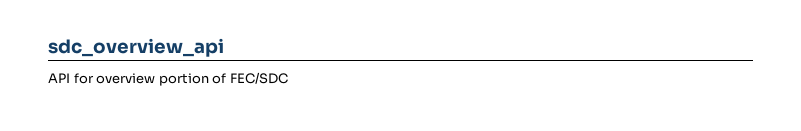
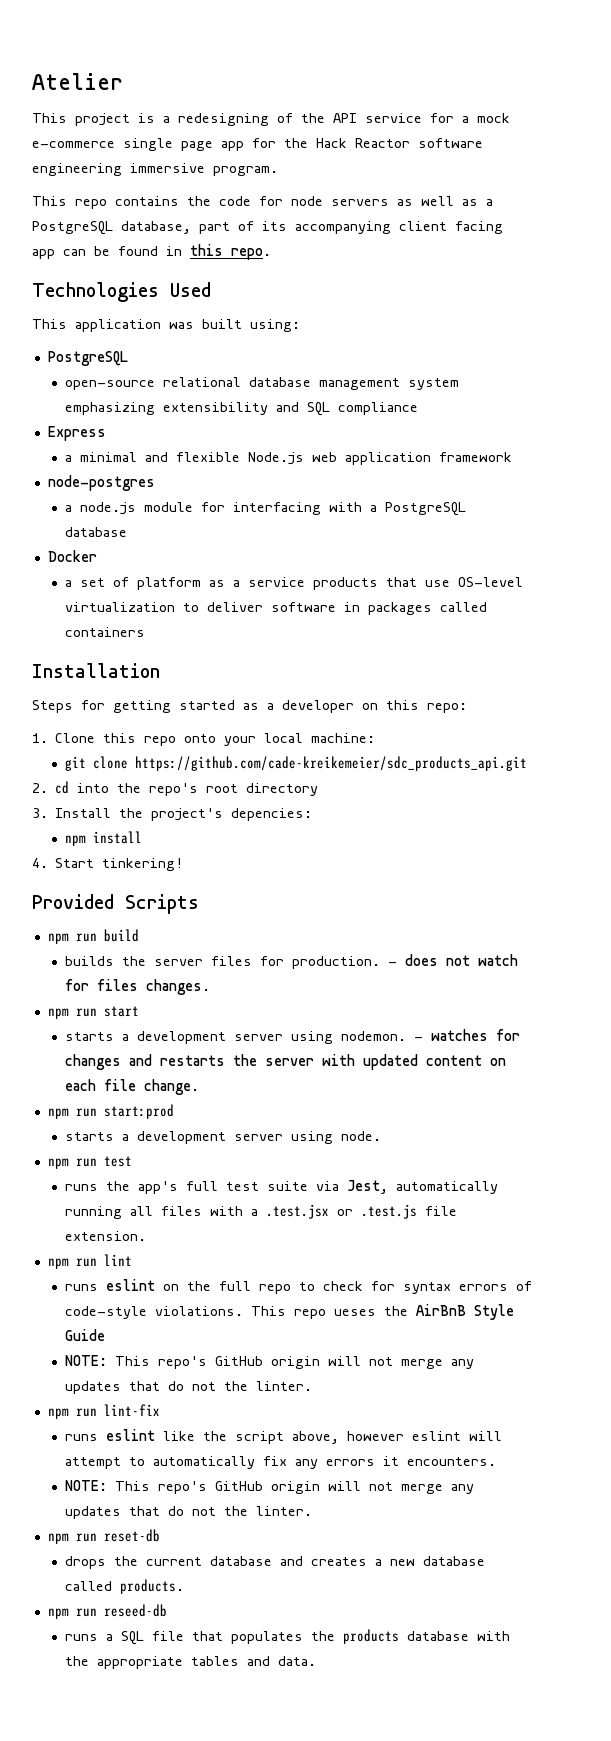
- sdc_overview_api
- API for overview portion of FEC/SDC
+ Atelier
+ This project is a redesigning of the API service for a mock e-commerce single page app for the Hack Reactor software engineering immersive program.
+ This repo contains the code for node servers as well as a PostgreSQL database, part of its accompanying client facing app can be found in this repo.
+ Technologies Used
+ This application was built using:
+ PostgreSQL
+ open-source relational database management system emphasizing extensibility and SQL compliance
+ Express
+ a minimal and flexible Node.js web application framework
+ node-postgres
+ a node.js module for interfacing with a PostgreSQL database
+ Docker
+ a set of platform as a service products that use OS-level virtualization to deliver software in packages called containers
+ Installation
+ Steps for getting started as a developer on this repo:
+ 1. Clone this repo onto your local machine:
+ git clone https://github.com/cade-kreikemeier/sdc_products_api.git
+ 2. cd into the repo's root directory
+ 3. Install the project's depencies:
+ npm install
+ 4. Start tinkering!
+ Provided Scripts
+ npm run build
+ builds the server files for production. - does not watch for files changes.
+ npm run start
+ starts a development server using nodemon. - watches for changes and restarts the server with updated content on each file change.
+ npm run start:prod
+ starts a development server using node.
+ npm run test
+ runs the app's full test suite via Jest, automatically running all files with a .test.jsx or .test.js file extension.
+ npm run lint
+ runs eslint on the full repo to check for syntax errors of code-style violations. This repo ueses the AirBnB Style Guide
+ NOTE: This repo's GitHub origin will not merge any updates that do not the linter.
+ npm run lint-fix
+ runs eslint like the script above, however eslint will attempt to automatically fix any errors it encounters.
+ NOTE: This repo's GitHub origin will not merge any updates that do not the linter.
+ npm run reset-db
+ drops the current database and creates a new database called products.
+ npm run reseed-db
+ runs a SQL file that populates the products database with the appropriate tables and data.

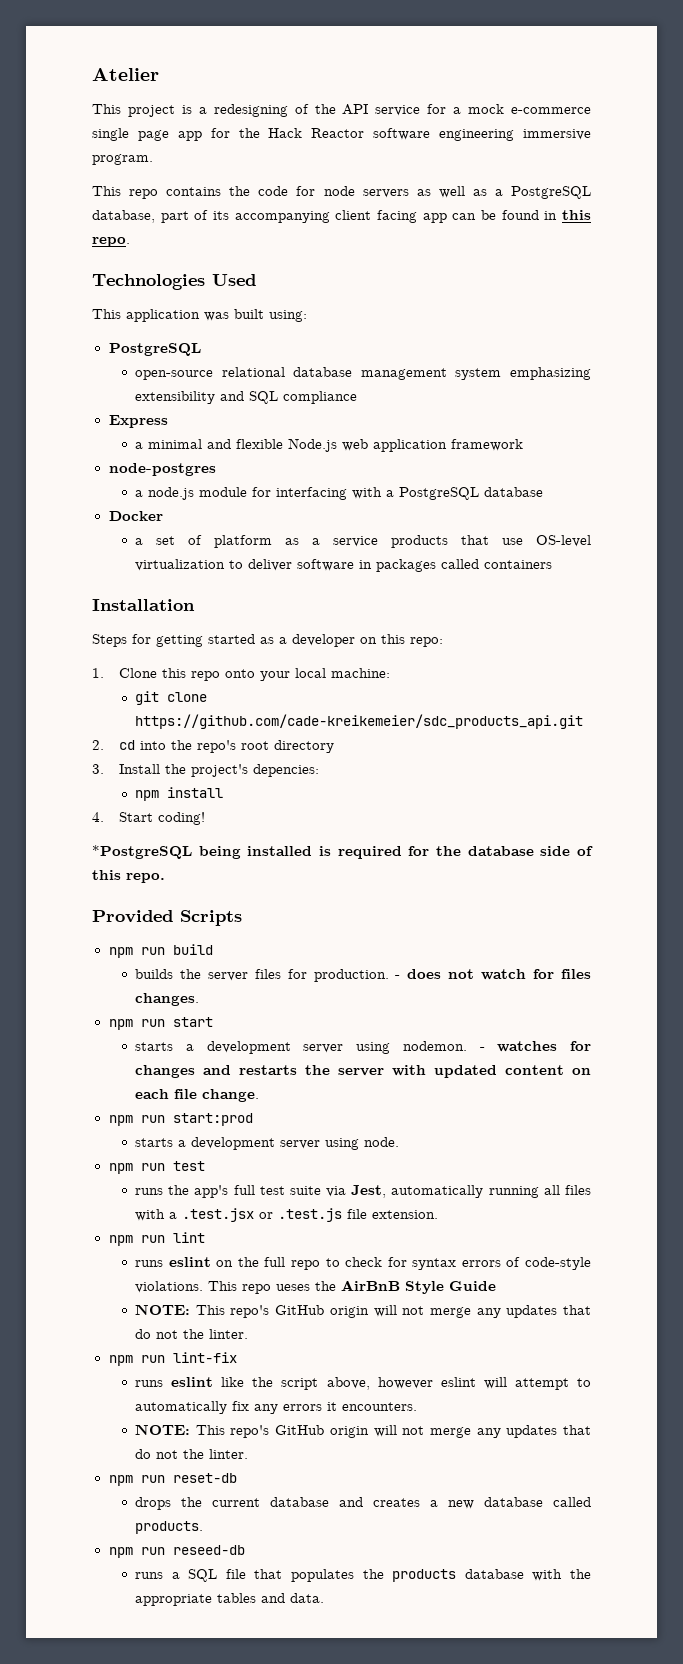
- 4. Start tinkering!
+ 4. Start coding!
+ *PostgreSQL being installed is required for the database side of this repo.

